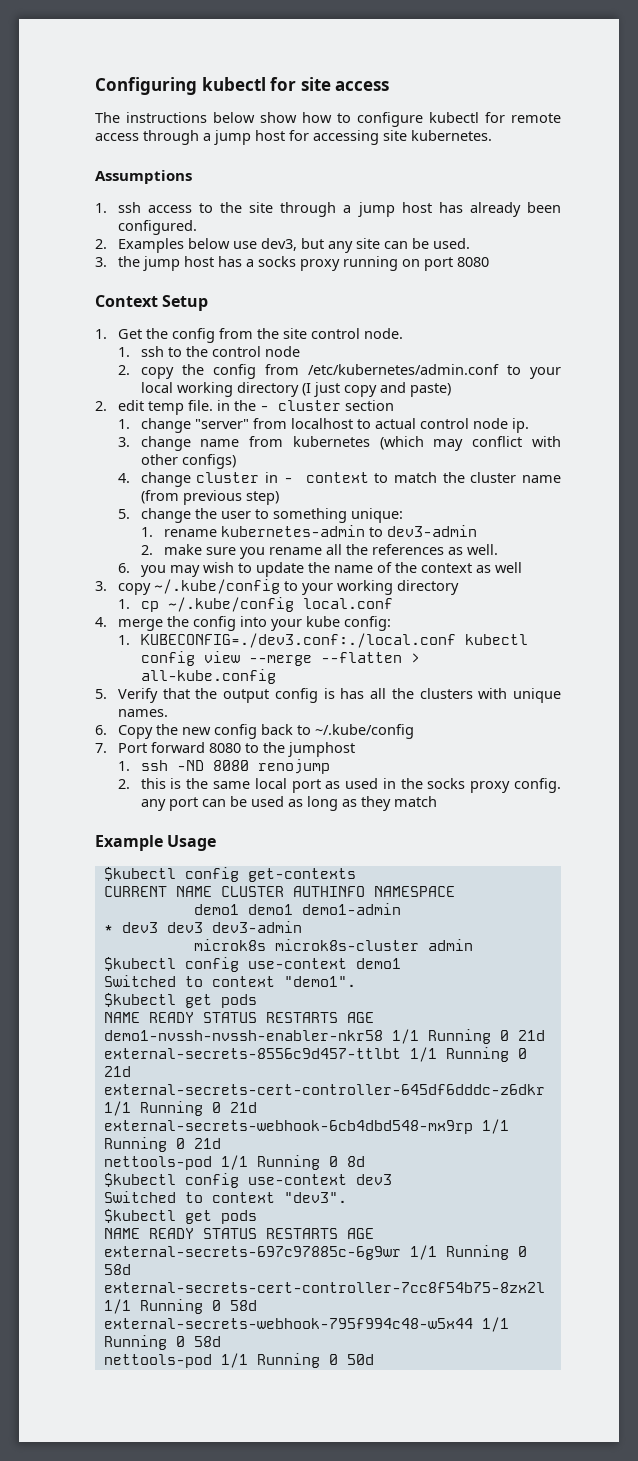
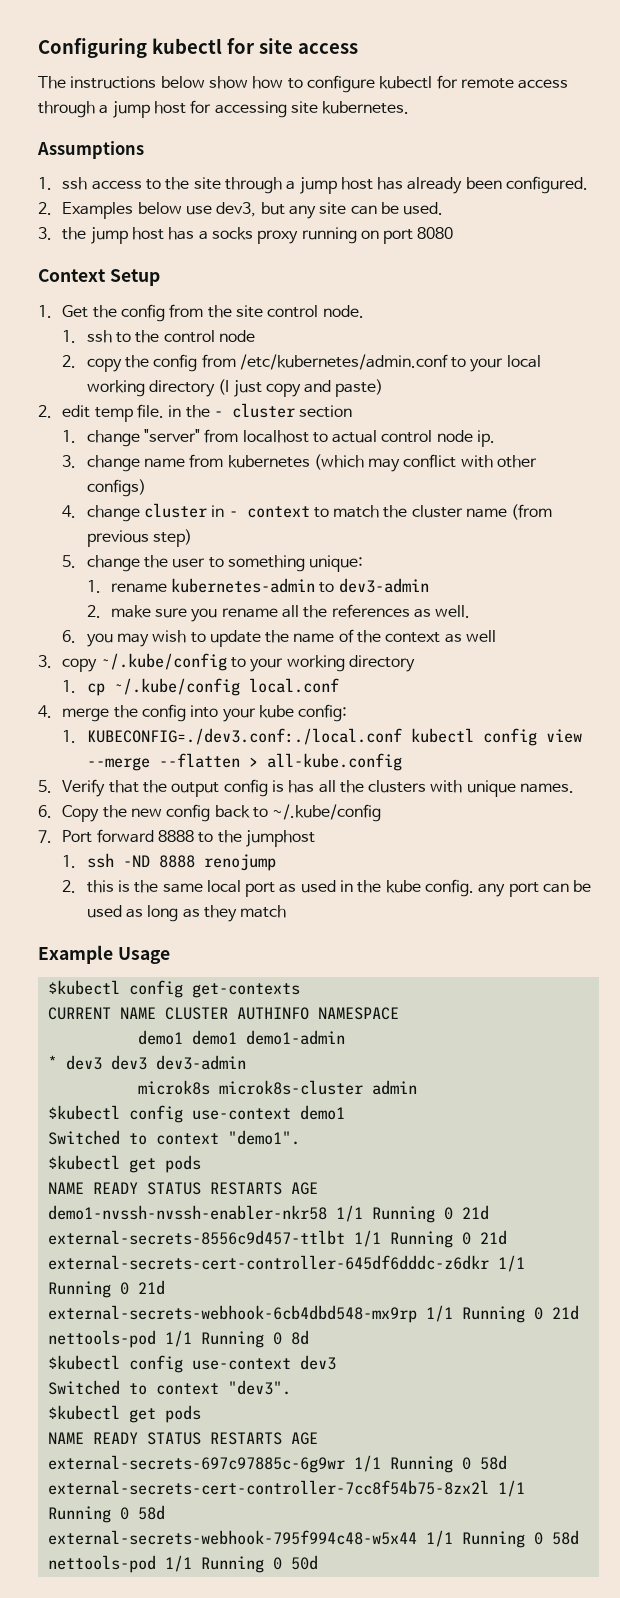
- 7. Port forward 8080 to the jumphost
+ 7. Port forward 8888 to the jumphost
- 1. ssh -ND 8080 renojump
+ 1. ssh -ND 8888 renojump
- 2. this is the same local port as used in the socks proxy config. any port can be used as long as they match
+ 2. this is the same local port as used in the kube config. any port can be used as long as they match

